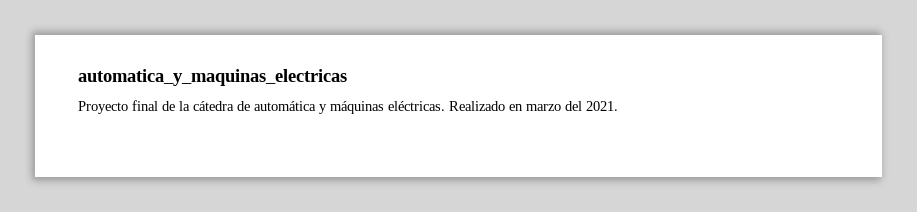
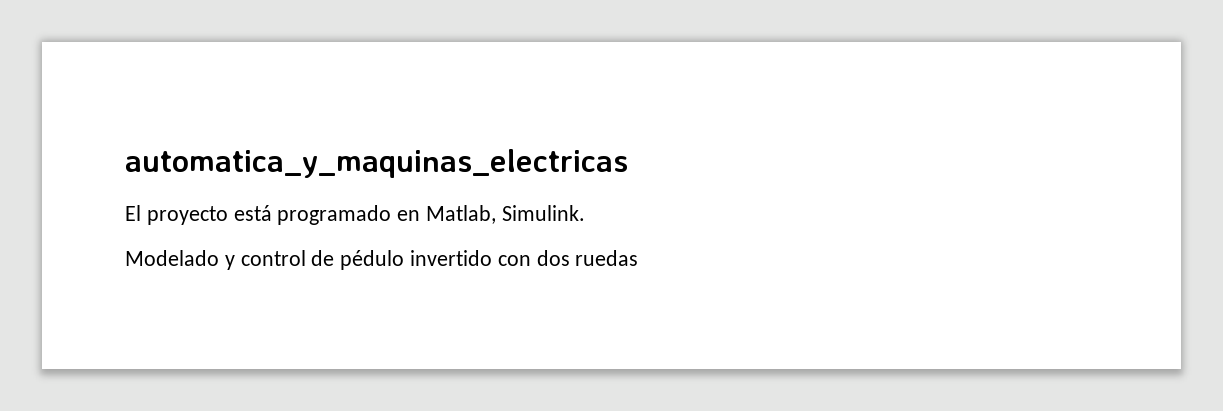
- Proyecto final de la cátedra de automática y máquinas eléctricas. Realizado en marzo del 2021.
+ El proyecto está programado en Matlab, Simulink.
+ Modelado y control de pédulo invertido con dos ruedas

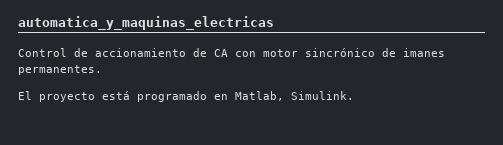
+ Control de accionamiento de CA con motor sincrónico de imanes permanentes.
- Modelado y control de pédulo invertido con dos ruedas

